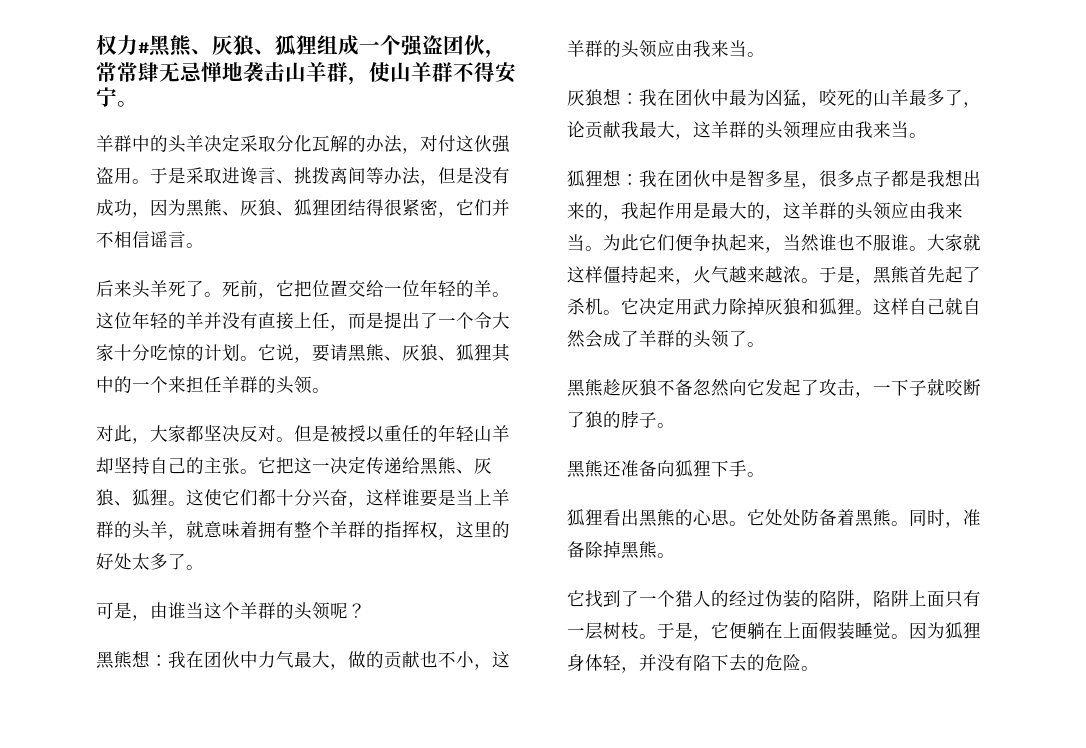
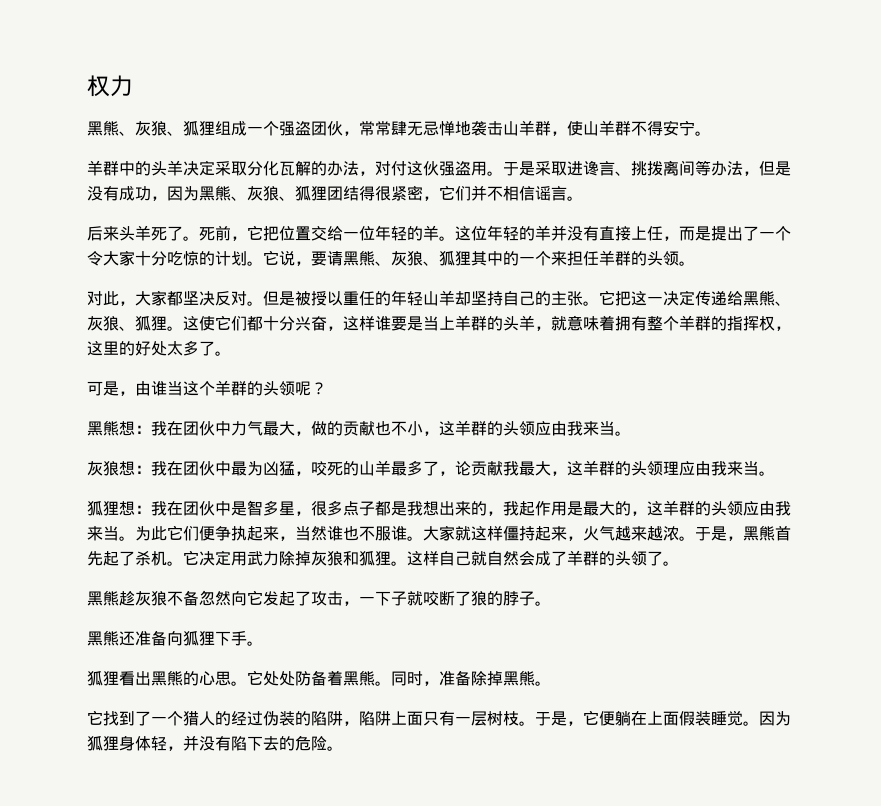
- 权力#黑熊、灰狼、狐狸组成一个强盗团伙，常常肆无忌惮地袭击山羊群，使山羊群不得安宁。
+ 权力
+ 黑熊、灰狼、狐狸组成一个强盗团伙，常常肆无忌惮地袭击山羊群，使山羊群不得安宁。

